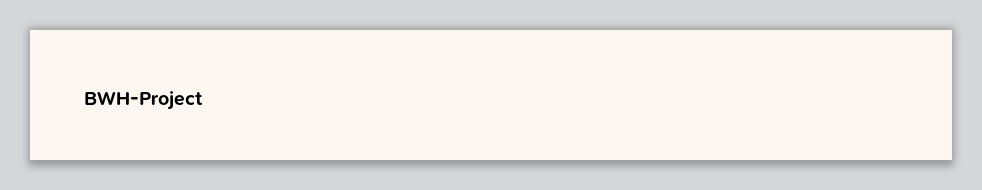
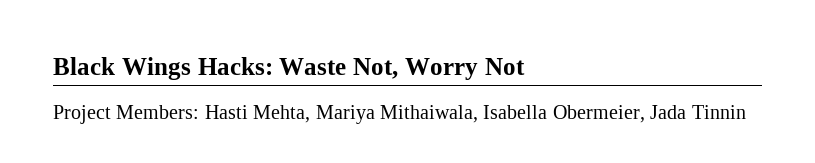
- BWH-Project
+ Black Wings Hacks: Waste Not, Worry Not
+ Project Members: Hasti Mehta, Mariya Mithaiwala, Isabella Obermeier, Jada Tinnin

